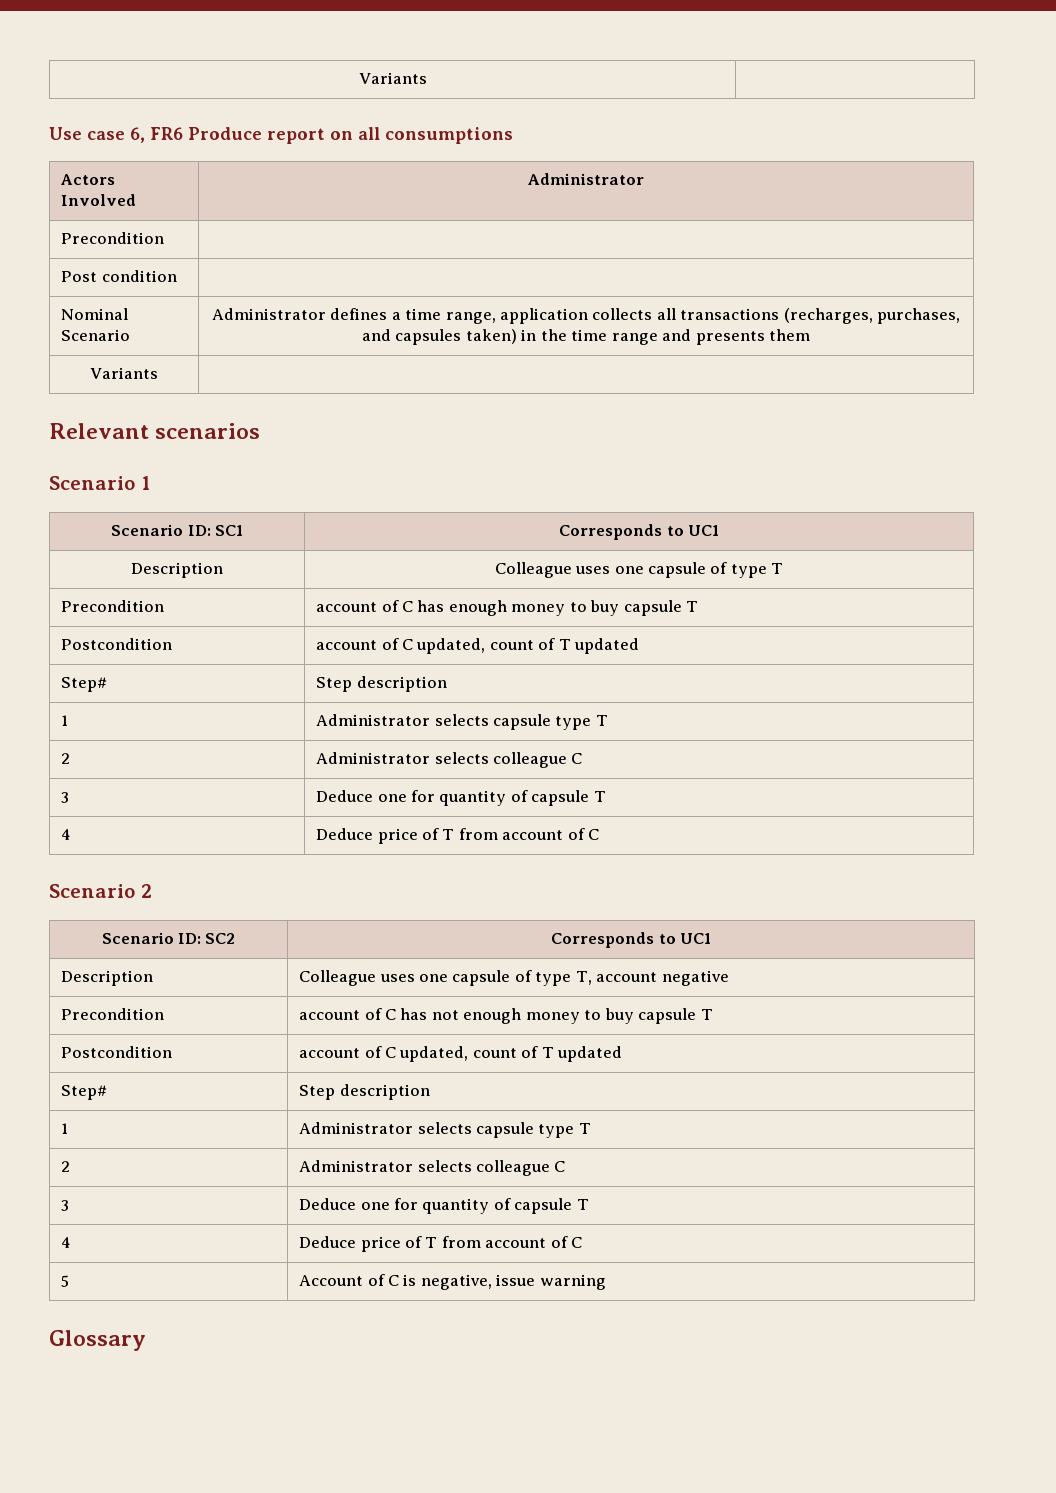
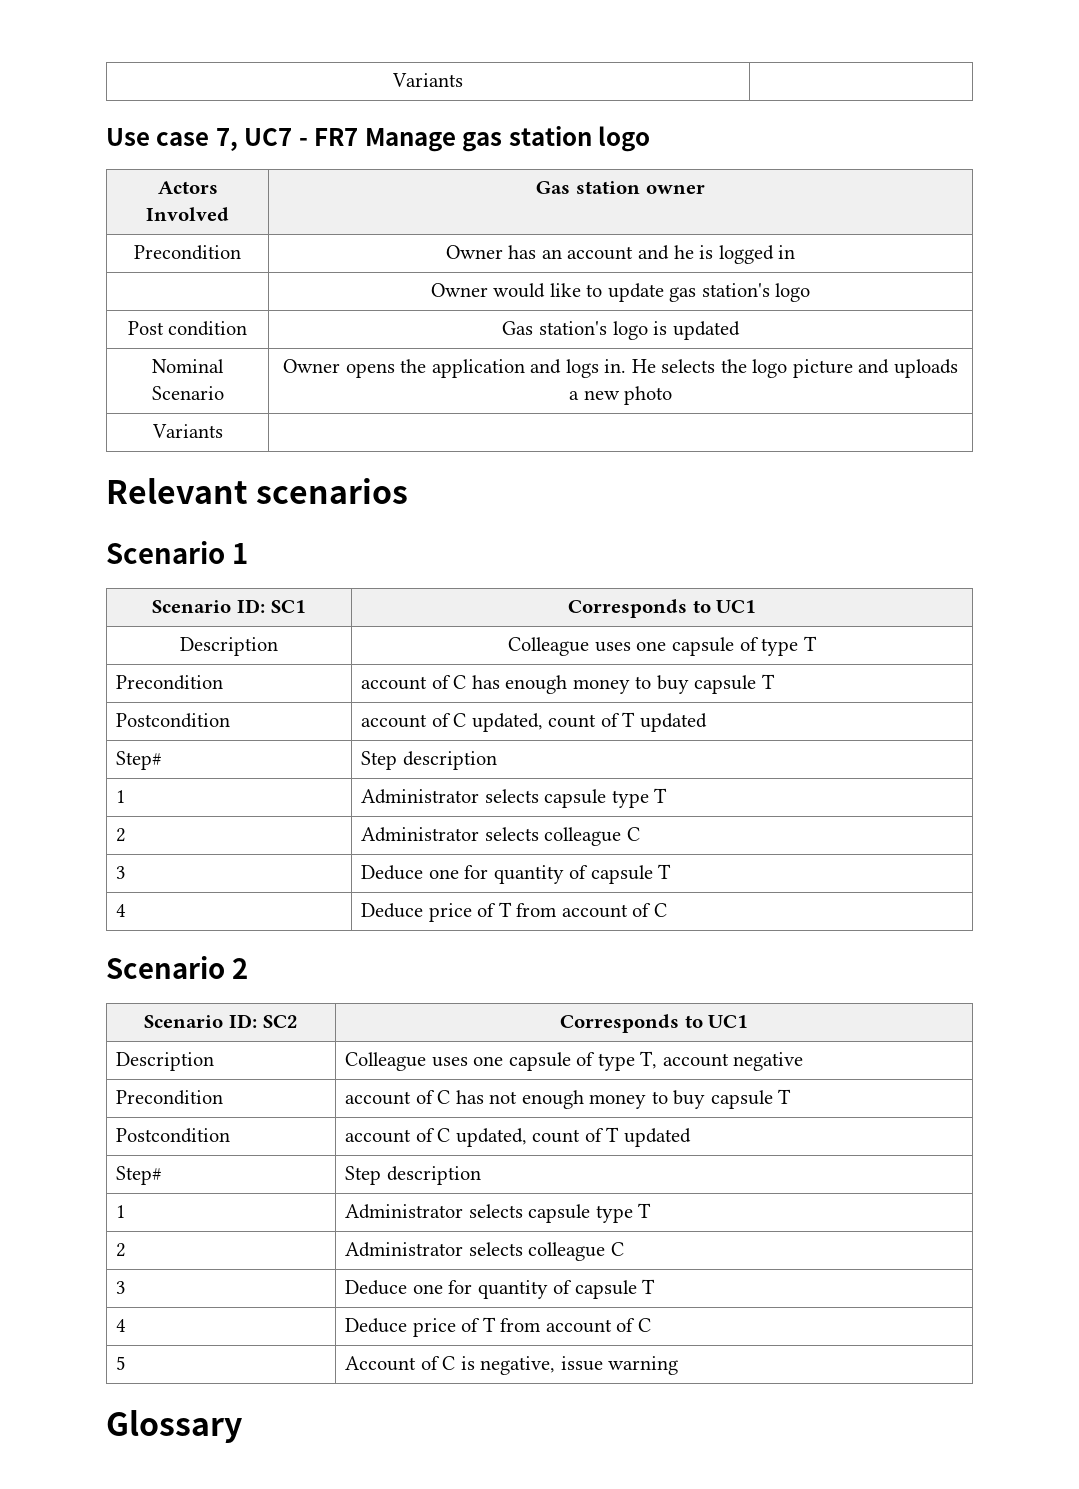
- Use case 6, FR6 Produce report on all consumptions
- Actors Involved | Administrator
- Precondition |
- Post condition |
- Nominal Scenario | Administrator defines a time range, application collects all transactions (recharges, purchases, and capsules taken) in the time range and presents them
+ Use case 7, UC7 - FR7 Manage gas station logo
+ Actors Involved | Gas station owner
+ Precondition | Owner has an account and he is logged in
+ | Owner would like to update gas station's logo
+ Post condition | Gas station's logo is updated
+ Nominal Scenario | Owner opens the application and logs in. He selects the logo picture and uploads a new photo

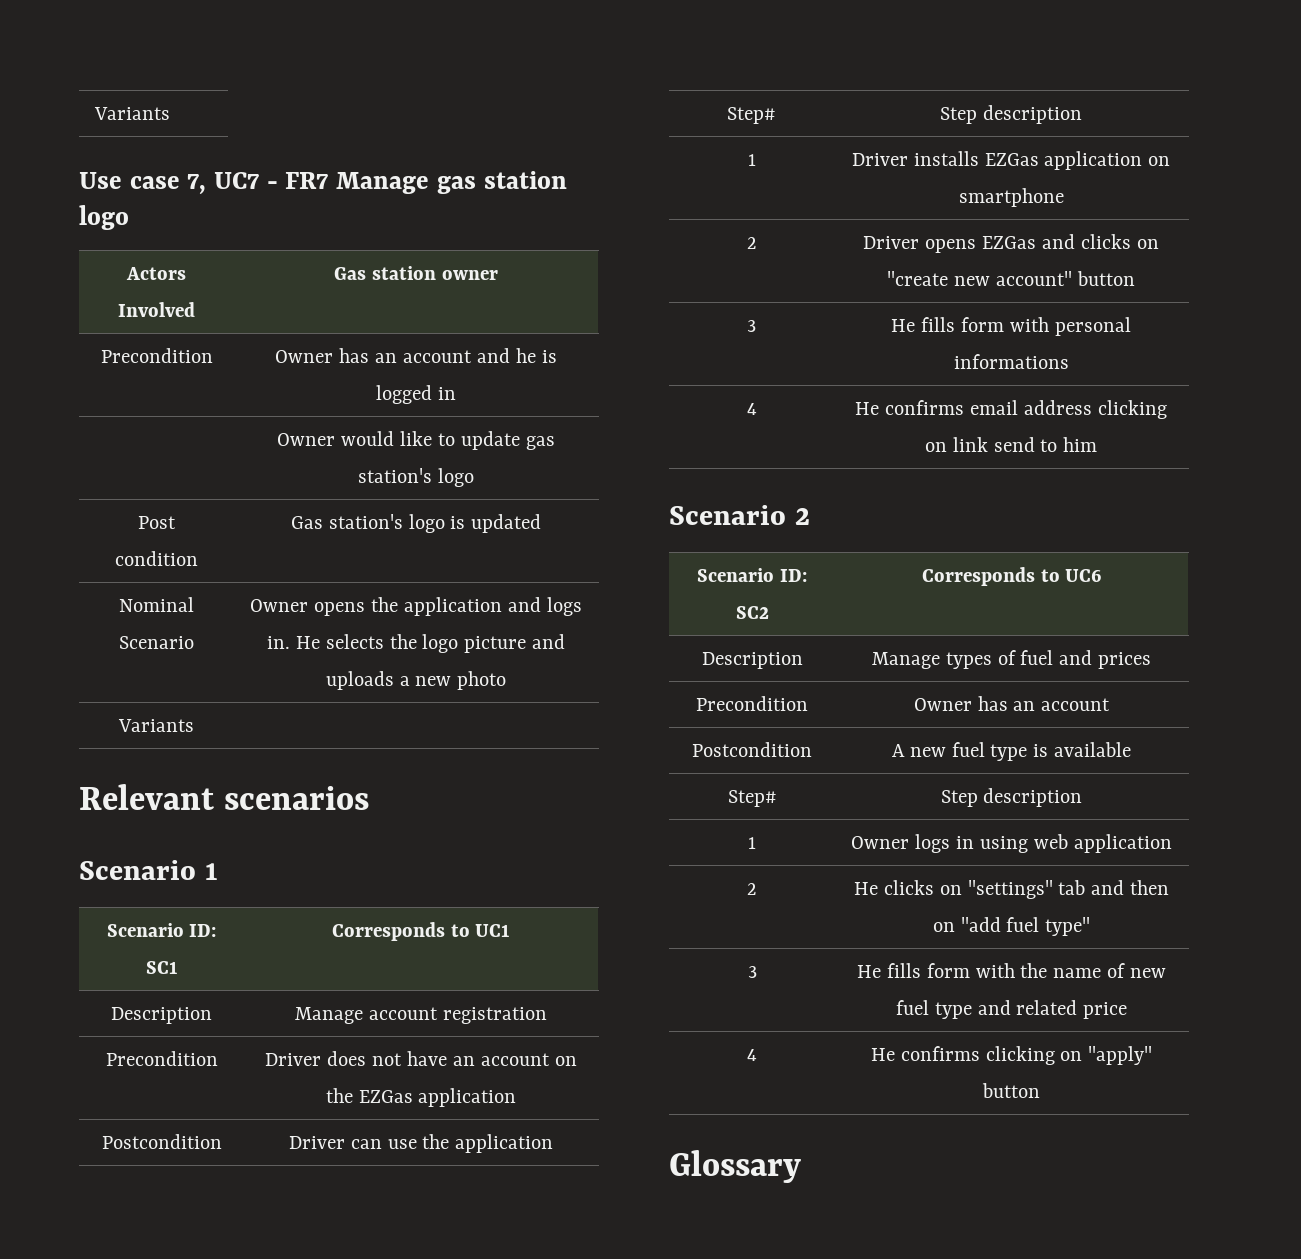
- Description | Colleague uses one capsule of type T
- Precondition | account of C has enough money to buy capsule T
- Postcondition | account of C updated, count of T updated
+ Description | Manage account registration
+ Precondition | Driver does not have an account on the EZGas application
+ Postcondition | Driver can use the application
  Step# | Step description
- 1 | Administrator selects capsule type T
- 2 | Administrator selects colleague C
- 3 | Deduce one for quantity of capsule T
- 4 | Deduce price of T from account of C
+ 1 | Driver installs EZGas application on smartphone
+ 2 | Driver opens EZGas and clicks on "create new account" button
+ 3 | He fills form with personal informations
+ 4 | He confirms email address clicking on link send to him
- Scenario ID: SC2 | Corresponds to UC1
- Description | Colleague uses one capsule of type T, account negative
- Precondition | account of C has not enough money to buy capsule T
- Postcondition | account of C updated, count of T updated
+ Scenario ID: SC2 | Corresponds to UC6
+ Description | Manage types of fuel and prices
+ Precondition | Owner has an account
+ Postcondition | A new fuel type is available
  Step# | Step description
- 1 | Administrator selects capsule type T
- 2 | Administrator selects colleague C
- 3 | Deduce one for quantity of capsule T
- 4 | Deduce price of T from account of C
- 5 | Account of C is negative, issue warning
+ 1 | Owner logs in using web application
+ 2 | He clicks on "settings" tab and then on "add fuel type"
+ 3 | He fills form with the name of new fuel type and related price
+ 4 | He confirms clicking on "apply" button

